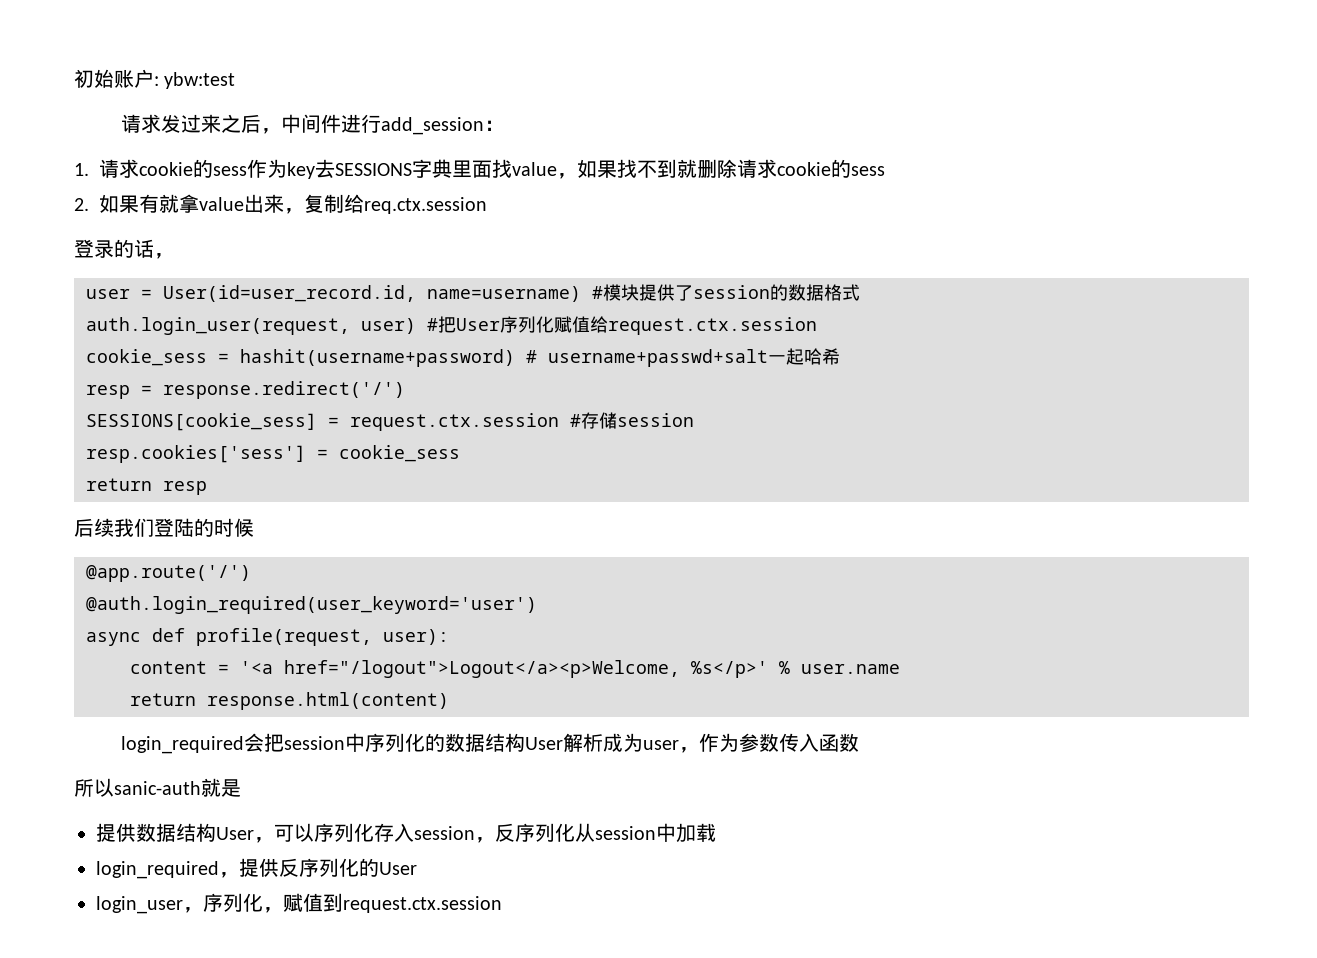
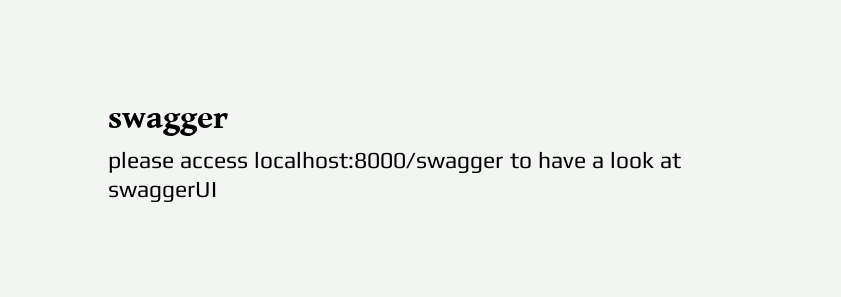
- 初始账户: ybw:test
- 请求发过来之后，中间件进行add_session：
- 1.请求cookie的sess作为key去SESSIONS字典里面找value，如果找不到就删除请求cookie的sess
- 2.如果有就拿value出来，复制给req.ctx.session
- 登录的话，
- user = User(id=user_record.id, name=username) #模块提供了session的数据格式
- auth.login_user(request, user) #把User序列化赋值给request.ctx.session
- cookie_sess = hashit(username+password) # username+passwd+salt一起哈希
- resp = response.redirect('/')
- SESSIONS[cookie_sess] = request.ctx.session #存储session
- resp.cookies['sess'] = cookie_sess
- return resp
- 后续我们登陆的时候
- @app.route('/')
- @auth.login_required(user_keyword='user')
- async def profile(request, user):
- content = '<a href="/logout">Logout</a><p>Welcome, %s</p>' % user.name
- return response.html(content)
- login_required会把session中序列化的数据结构User解析成为user，作为参数传入函数
- 所以sanic-auth就是
- 提供数据结构User，可以序列化存入session，反序列化从session中加载
- login_required，提供反序列化的User
- login_user，序列化，赋值到request.ctx.session
+ swagger
+ please access localhost:8000/swagger to have a look at swaggerUI

